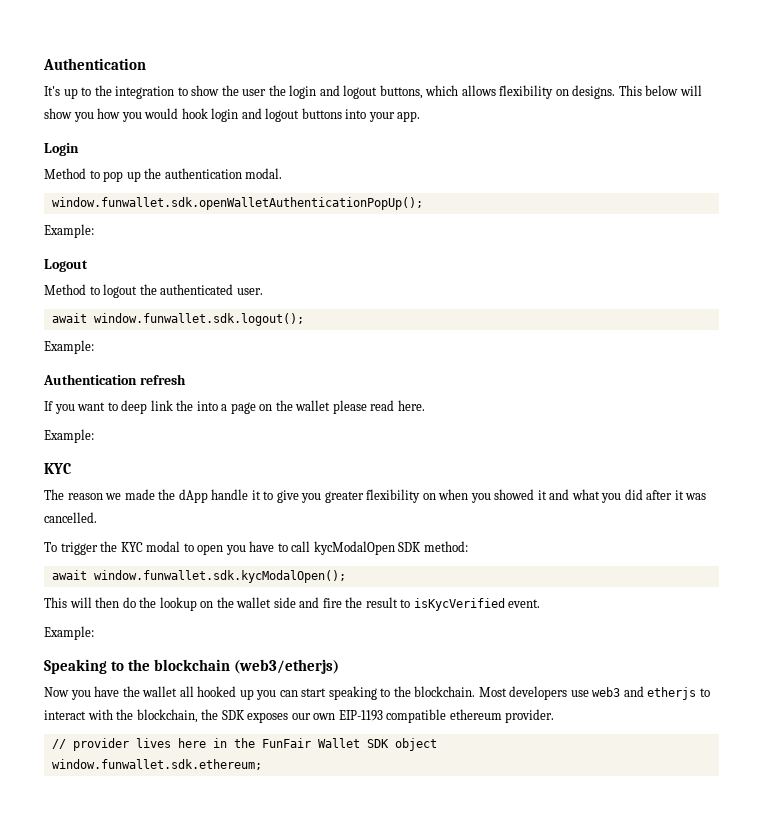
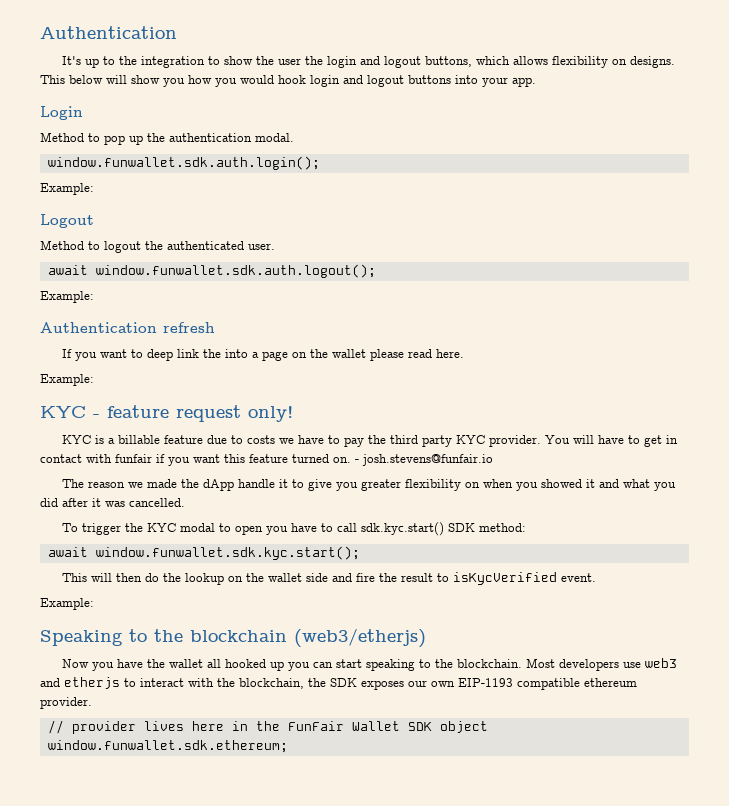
- window.funwallet.sdk.openWalletAuthenticationPopUp();
+ window.funwallet.sdk.auth.login();
- await window.funwallet.sdk.logout();
+ await window.funwallet.sdk.auth.logout();
  If you want to deep link the into a page on the wallet please read here.
  Example:
- KYC
+ KYC - feature request only!
+ KYC is a billable feature due to costs we have to pay the third party KYC provider. You will have to get in contact with funfair if you want this feature turned on. - josh.stevens@funfair.io
- To trigger the KYC modal to open you have to call kycModalOpen SDK method:
+ To trigger the KYC modal to open you have to call sdk.kyc.start() SDK method:
- await window.funwallet.sdk.kycModalOpen();
+ await window.funwallet.sdk.kyc.start();

